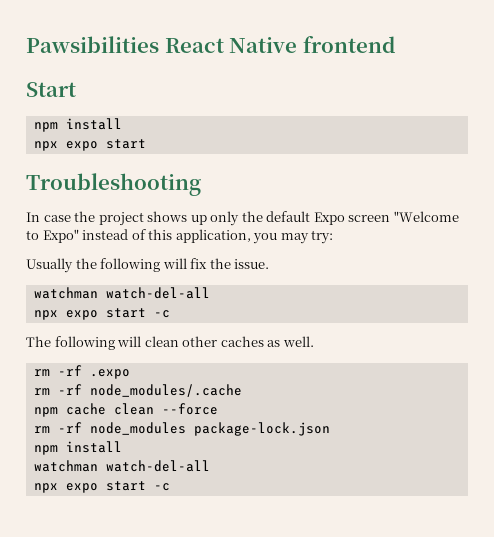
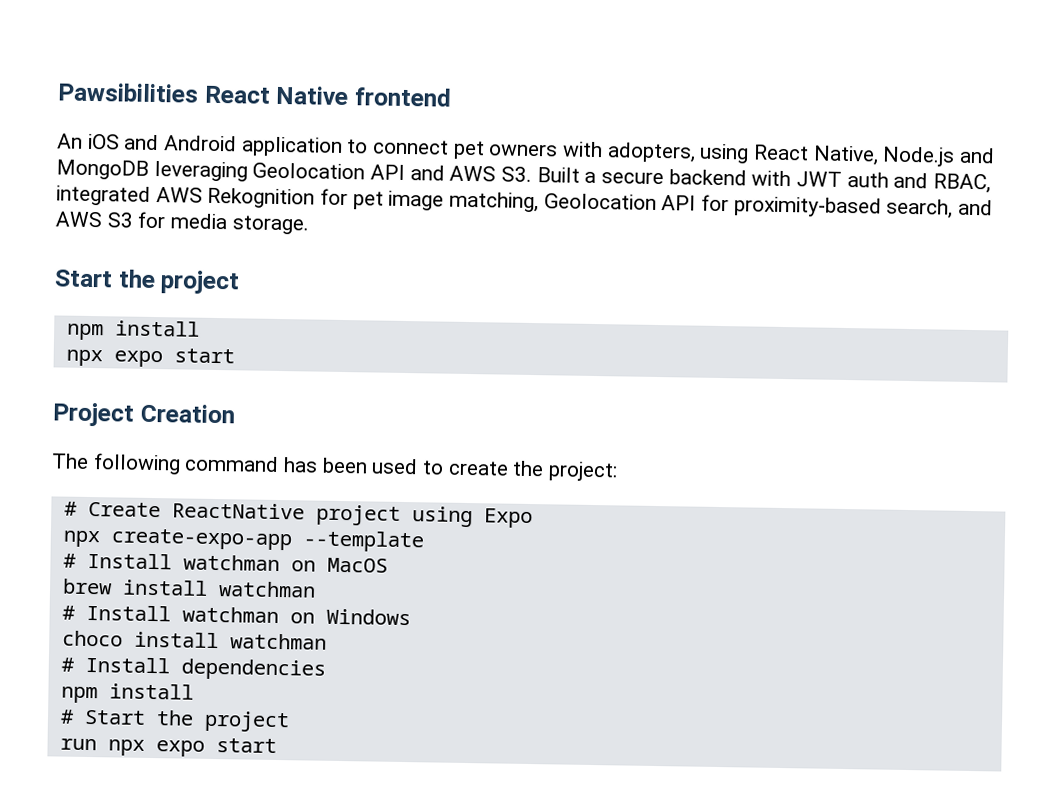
- Start
+ An iOS and Android application to connect pet owners with adopters, using React Native, Node.js and MongoDB leveraging Geolocation API and AWS S3. Built a secure backend with JWT auth and RBAC, integrated AWS Rekognition for pet image matching, Geolocation API for proximity-based search, and AWS S3 for media storage.
+ Start the project
- Troubleshooting
- In case the project shows up only the default Expo screen "Welcome to Expo" instead of this application, you may try:
- Usually the following will fix the issue.
- watchman watch-del-all
- npx expo start -c
- The following will clean other caches as well.
- rm -rf .expo
- rm -rf node_modules/.cache
- npm cache clean --force
- rm -rf node_modules package-lock.json
+ Project Creation
+ The following command has been used to create the project:
+ # Create ReactNative project using Expo
+ npx create-expo-app --template
+ # Install watchman on MacOS
+ brew install watchman
+ # Install watchman on Windows
+ choco install watchman
+ # Install dependencies
  npm install
- watchman watch-del-all
- npx expo start -c
+ # Start the project
+ run npx expo start

